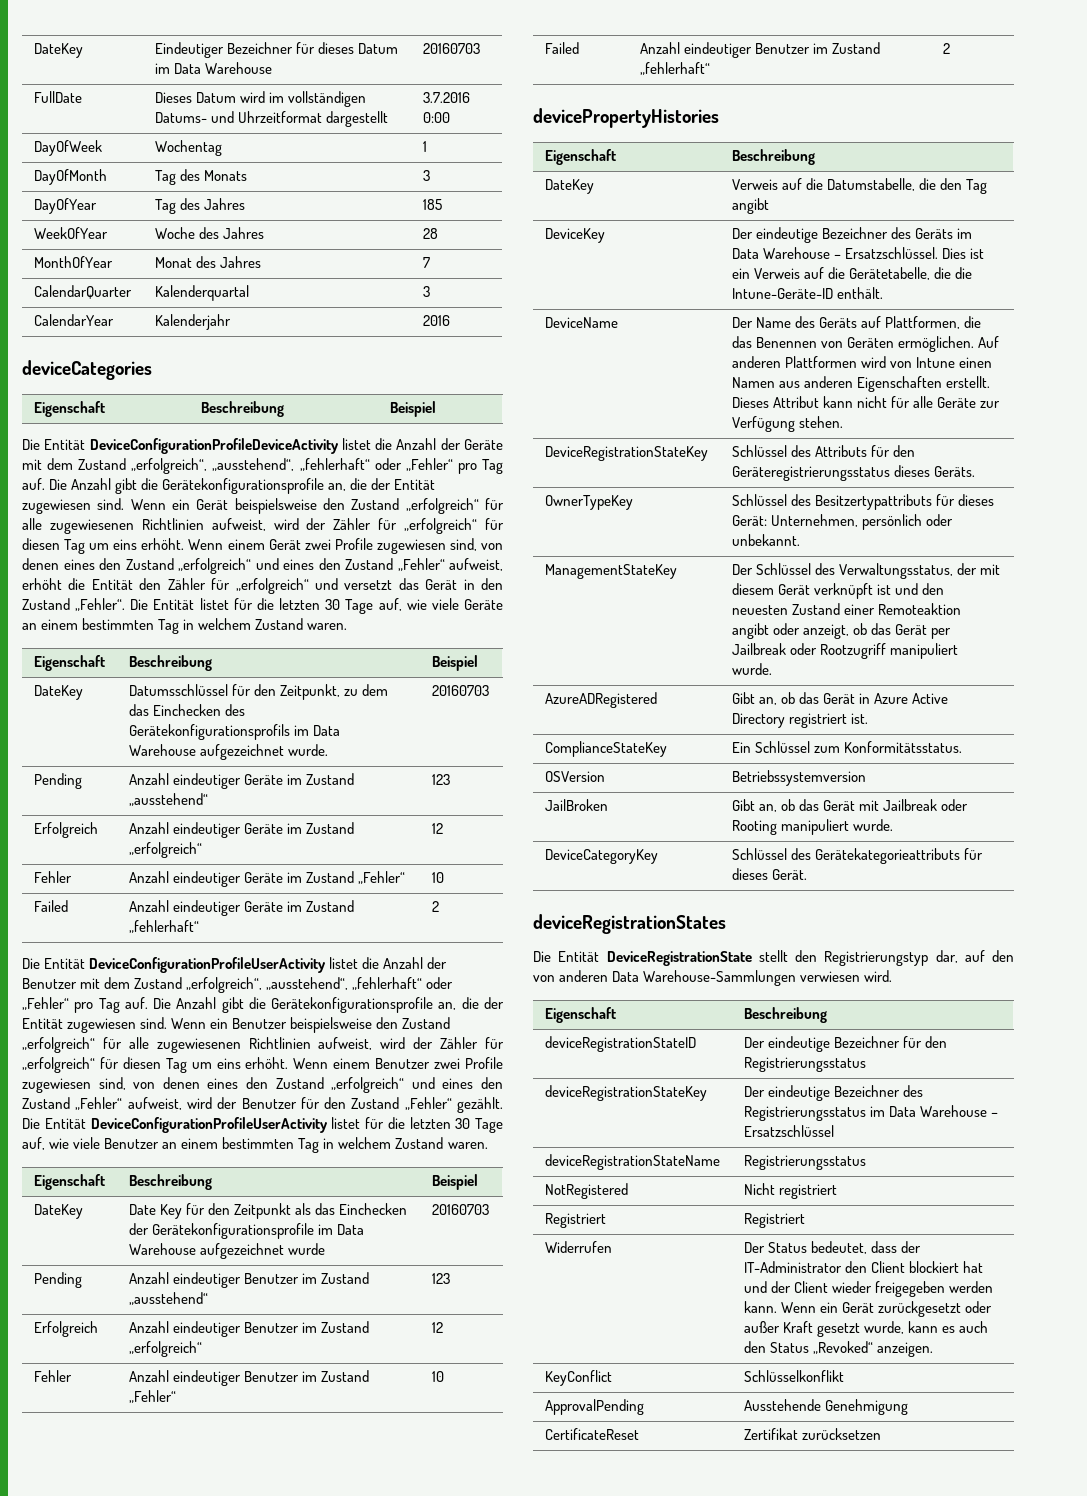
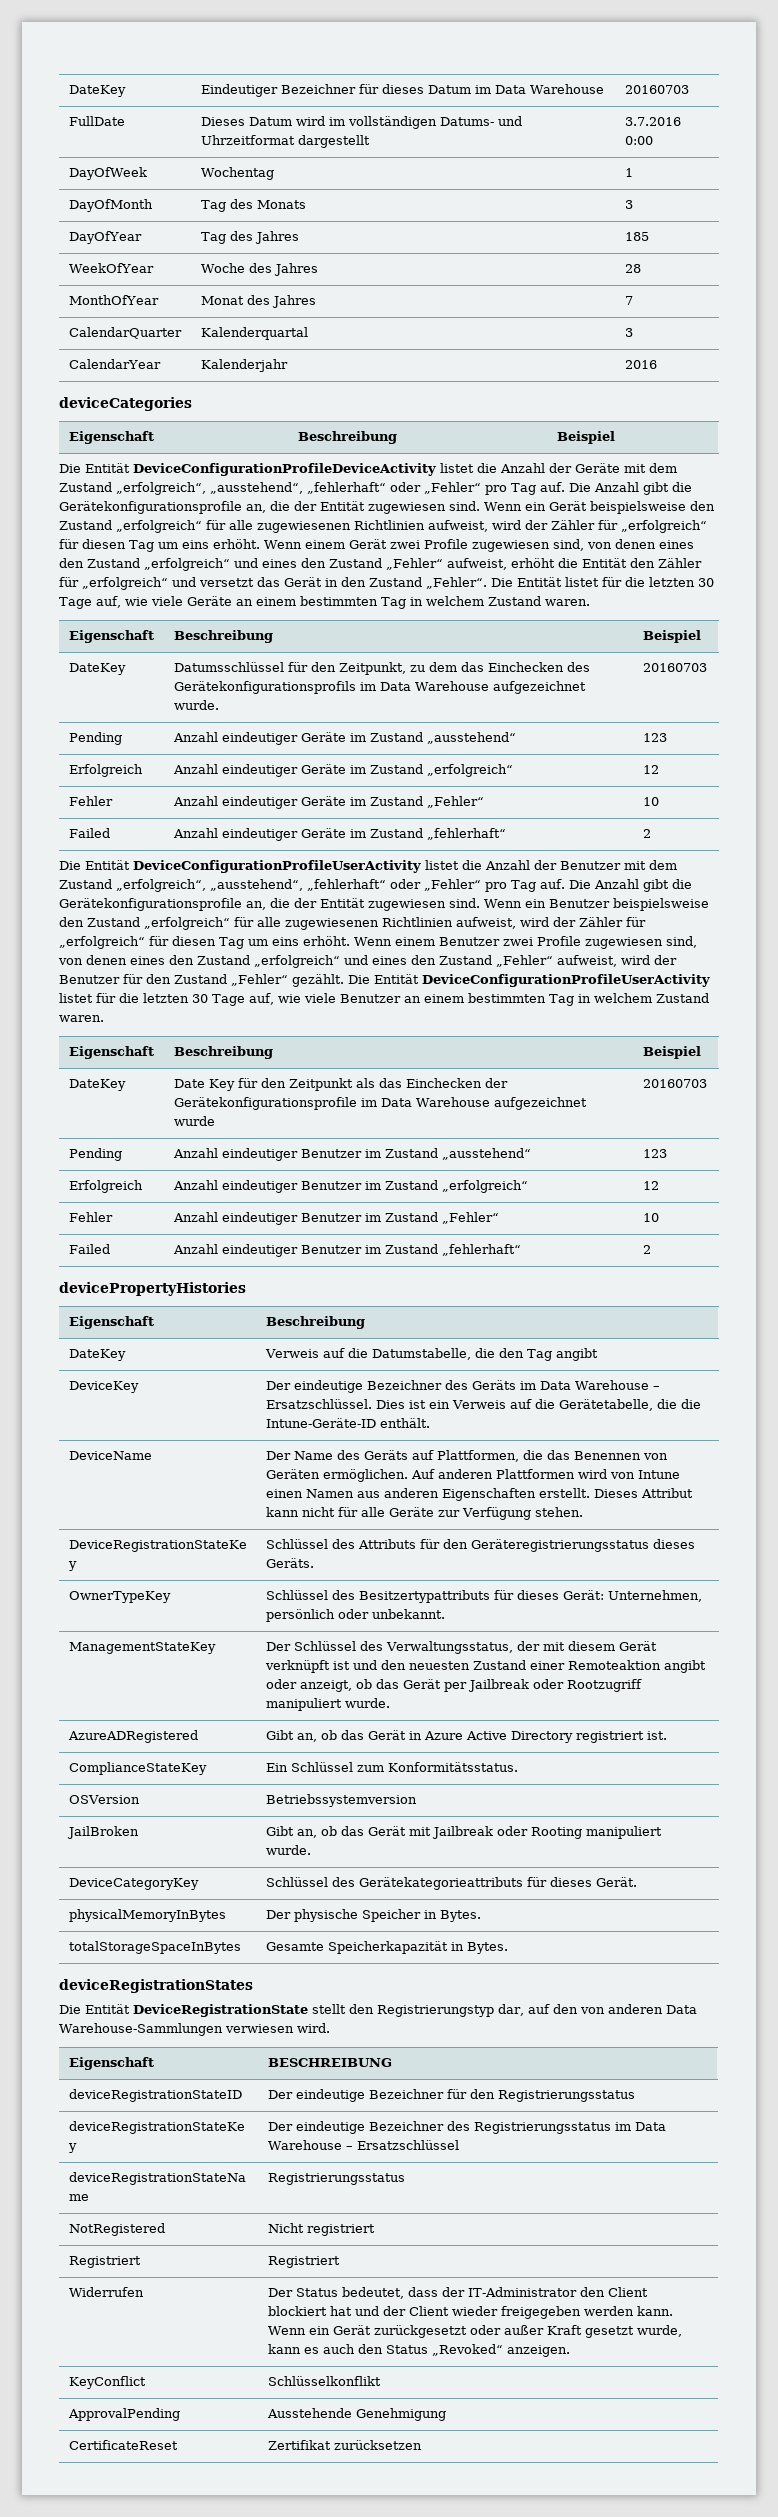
+ physicalMemoryInBytes | Der physische Speicher in Bytes.
+ totalStorageSpaceInBytes | Gesamte Speicherkapazität in Bytes.
  Die Entität DeviceRegistrationState stellt den Registrierungstyp dar, auf den von anderen Data Warehouse-Sammlungen verwiesen wird.
- Eigenschaft | Beschreibung
+ Eigenschaft | BESCHREIBUNG

